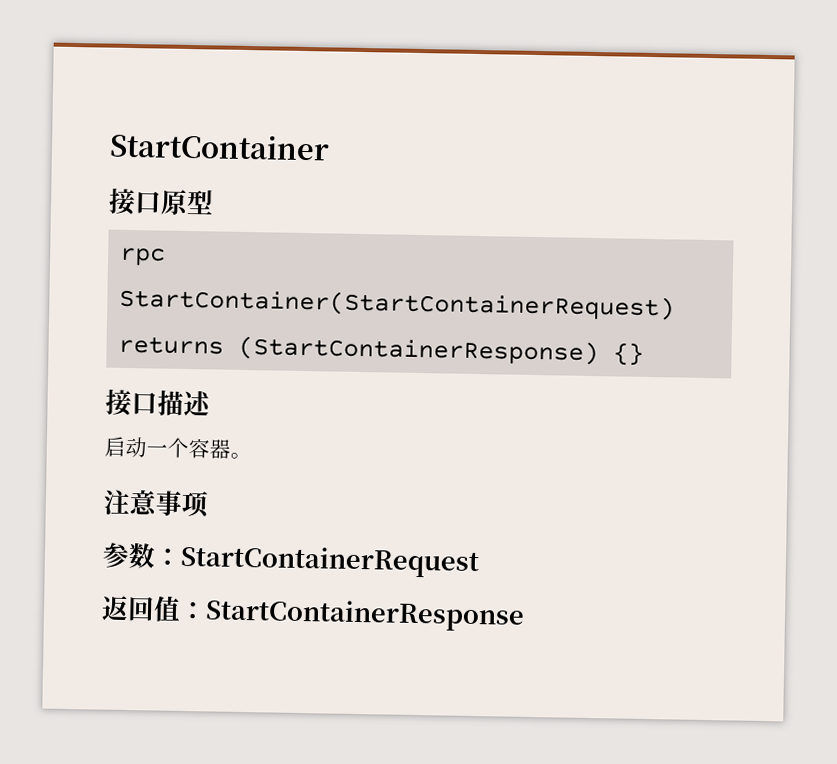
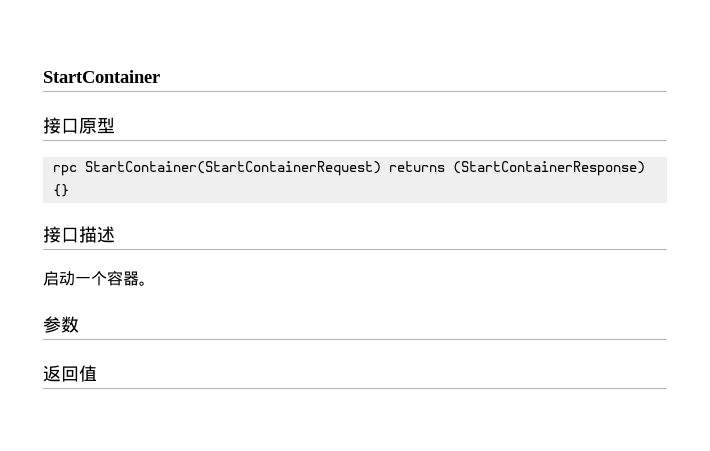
- 注意事项
- 参数：StartContainerRequest
+ 参数
- 返回值：StartContainerResponse
+ 返回值

